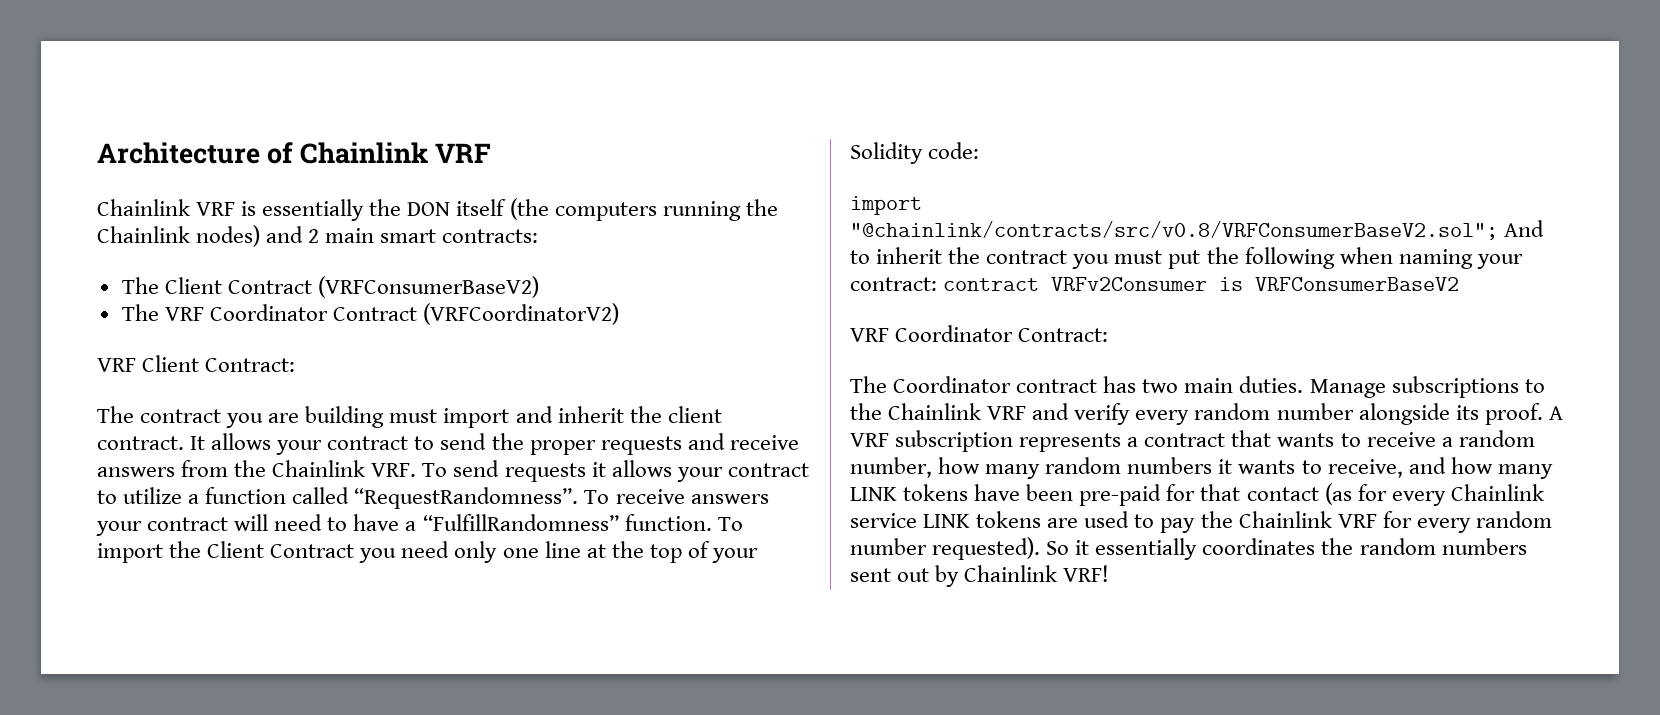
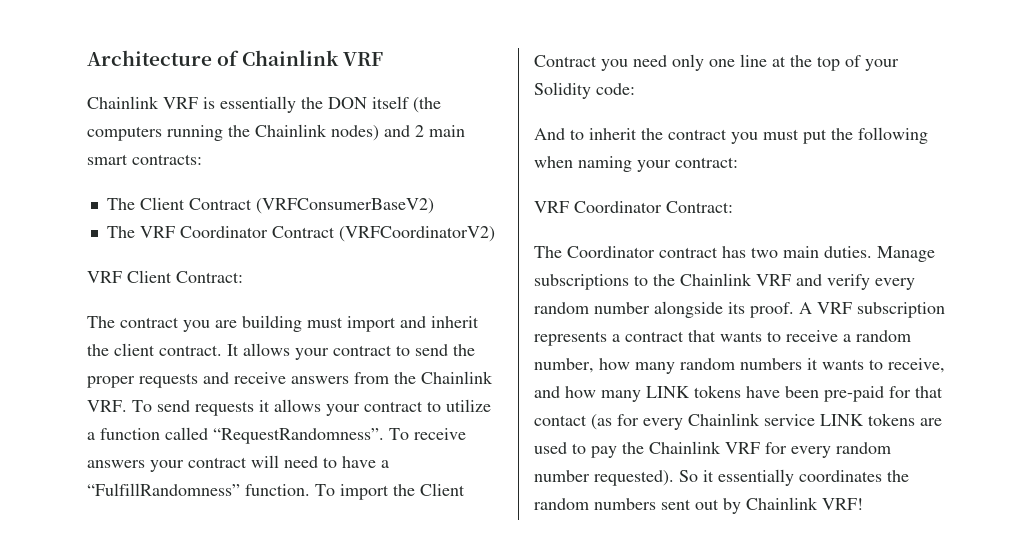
- import "@chainlink/contracts/src/v0.8/VRFConsumerBaseV2.sol"; And to inherit the contract you must put the following when naming your contract: contract VRFv2Consumer is VRFConsumerBaseV2
+ And to inherit the contract you must put the following when naming your contract:

